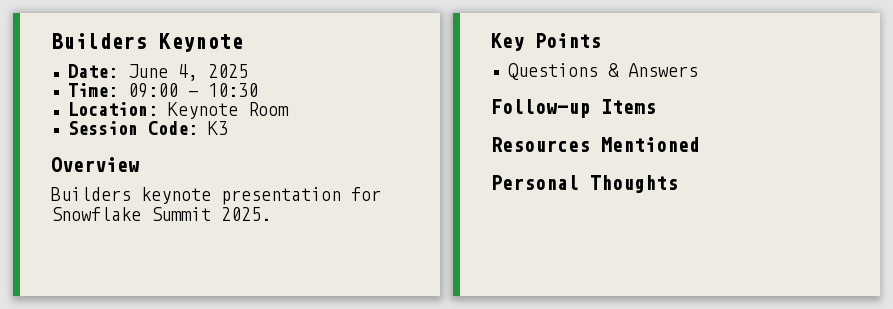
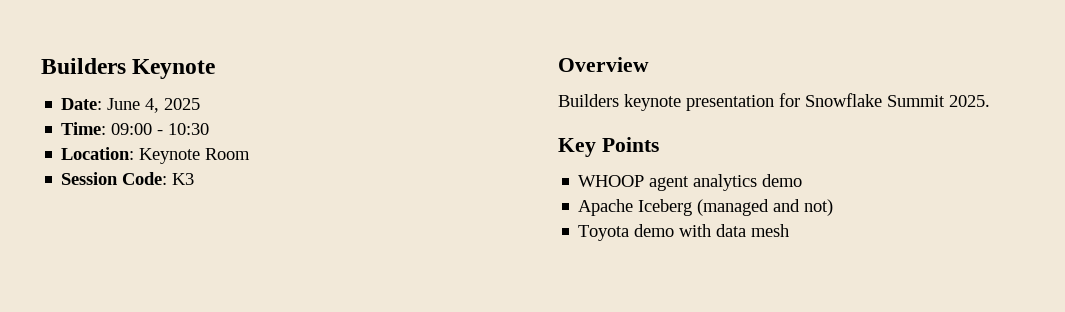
- Questions & Answers
- Follow-up Items
- Resources Mentioned
- Personal Thoughts
+ WHOOP agent analytics demo
+ Apache Iceberg (managed and not)
+ Toyota demo with data mesh

